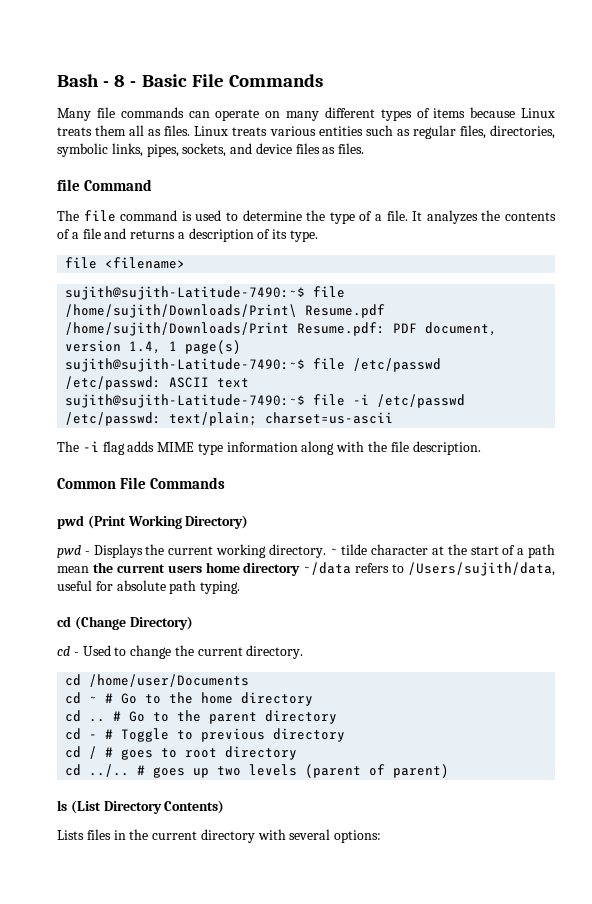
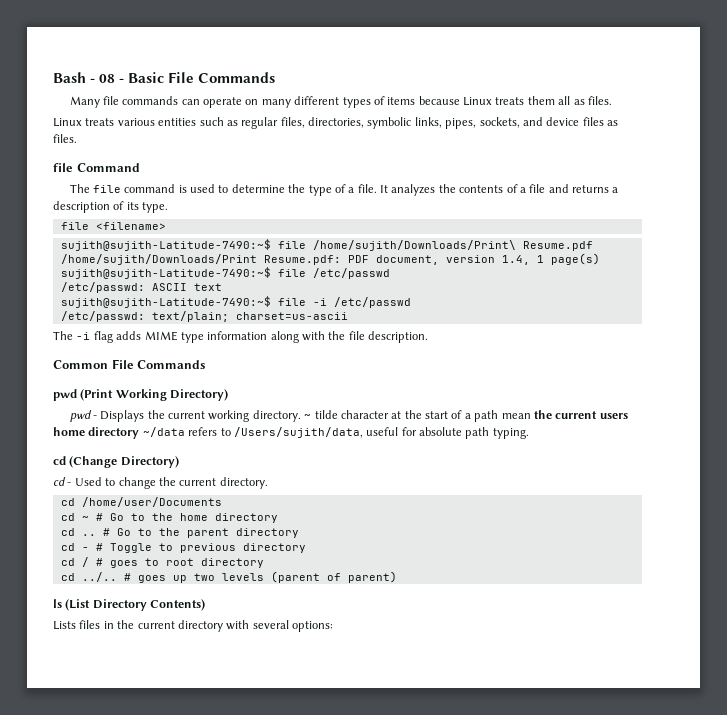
- Bash - 8 - Basic File Commands
+ Bash - 08 - Basic File Commands
- Many file commands can operate on many different types of items because Linux treats them all as files. Linux treats various entities such as regular files, directories, symbolic links, pipes, sockets, and device files as files.
+ Many file commands can operate on many different types of items because Linux treats them all as files.
+ Linux treats various entities such as regular files, directories, symbolic links, pipes, sockets, and device files as files.

